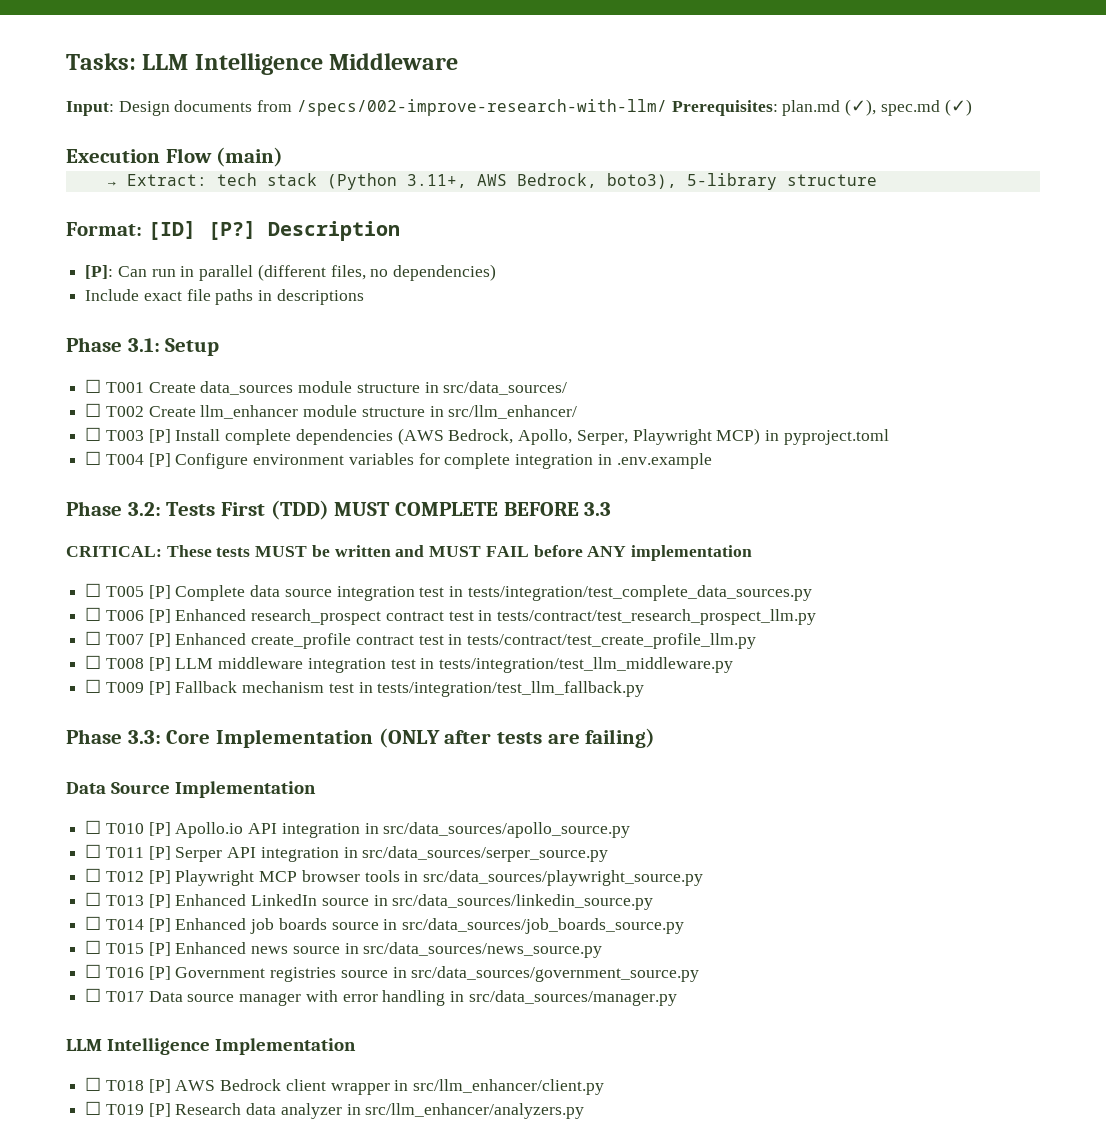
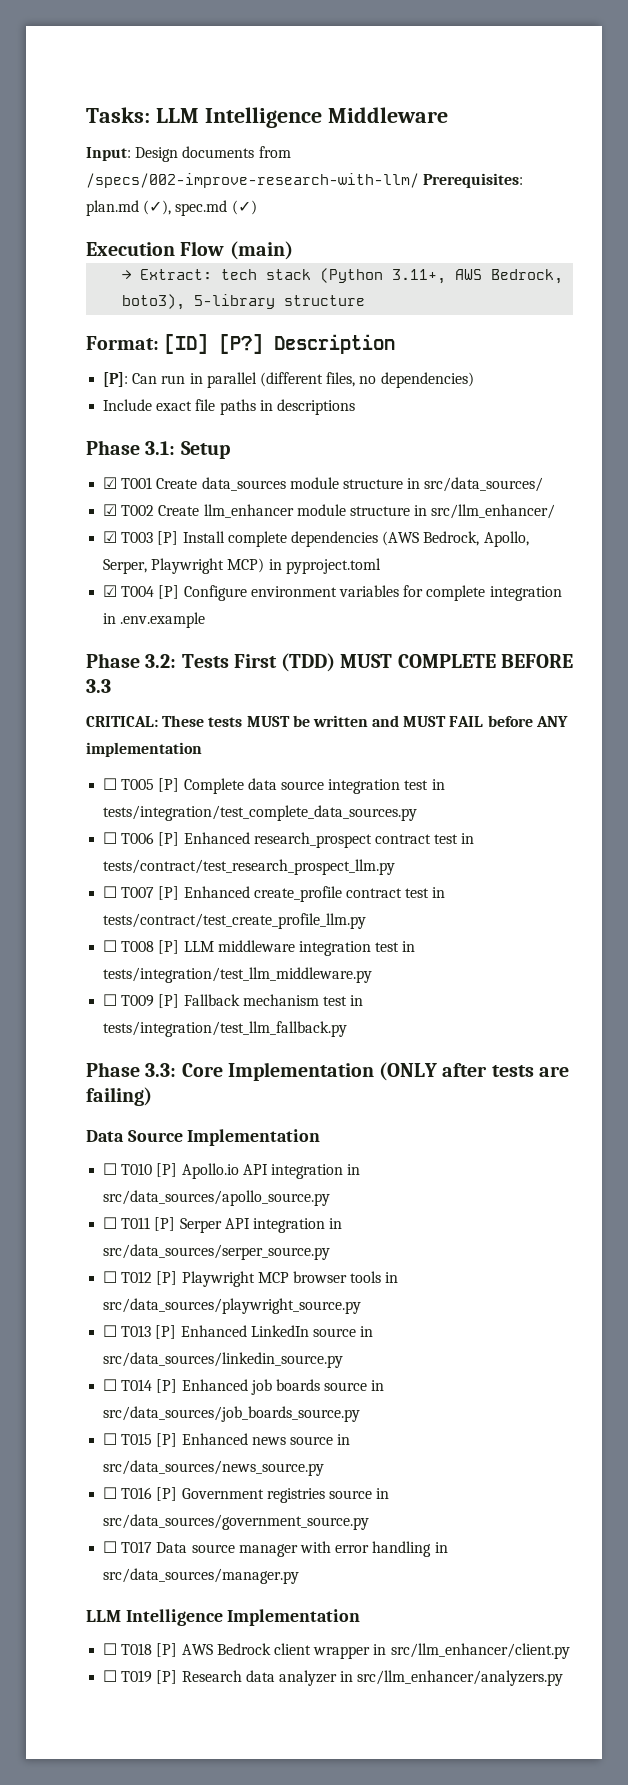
- ☐ T001 Create data_sources module structure in src/data_sources/
+ ☑ T001 Create data_sources module structure in src/data_sources/
- ☐ T002 Create llm_enhancer module structure in src/llm_enhancer/
+ ☑ T002 Create llm_enhancer module structure in src/llm_enhancer/
- ☐ T003 [P] Install complete dependencies (AWS Bedrock, Apollo, Serper, Playwright MCP) in pyproject.toml
+ ☑ T003 [P] Install complete dependencies (AWS Bedrock, Apollo, Serper, Playwright MCP) in pyproject.toml
- ☐ T004 [P] Configure environment variables for complete integration in .env.example
+ ☑ T004 [P] Configure environment variables for complete integration in .env.example

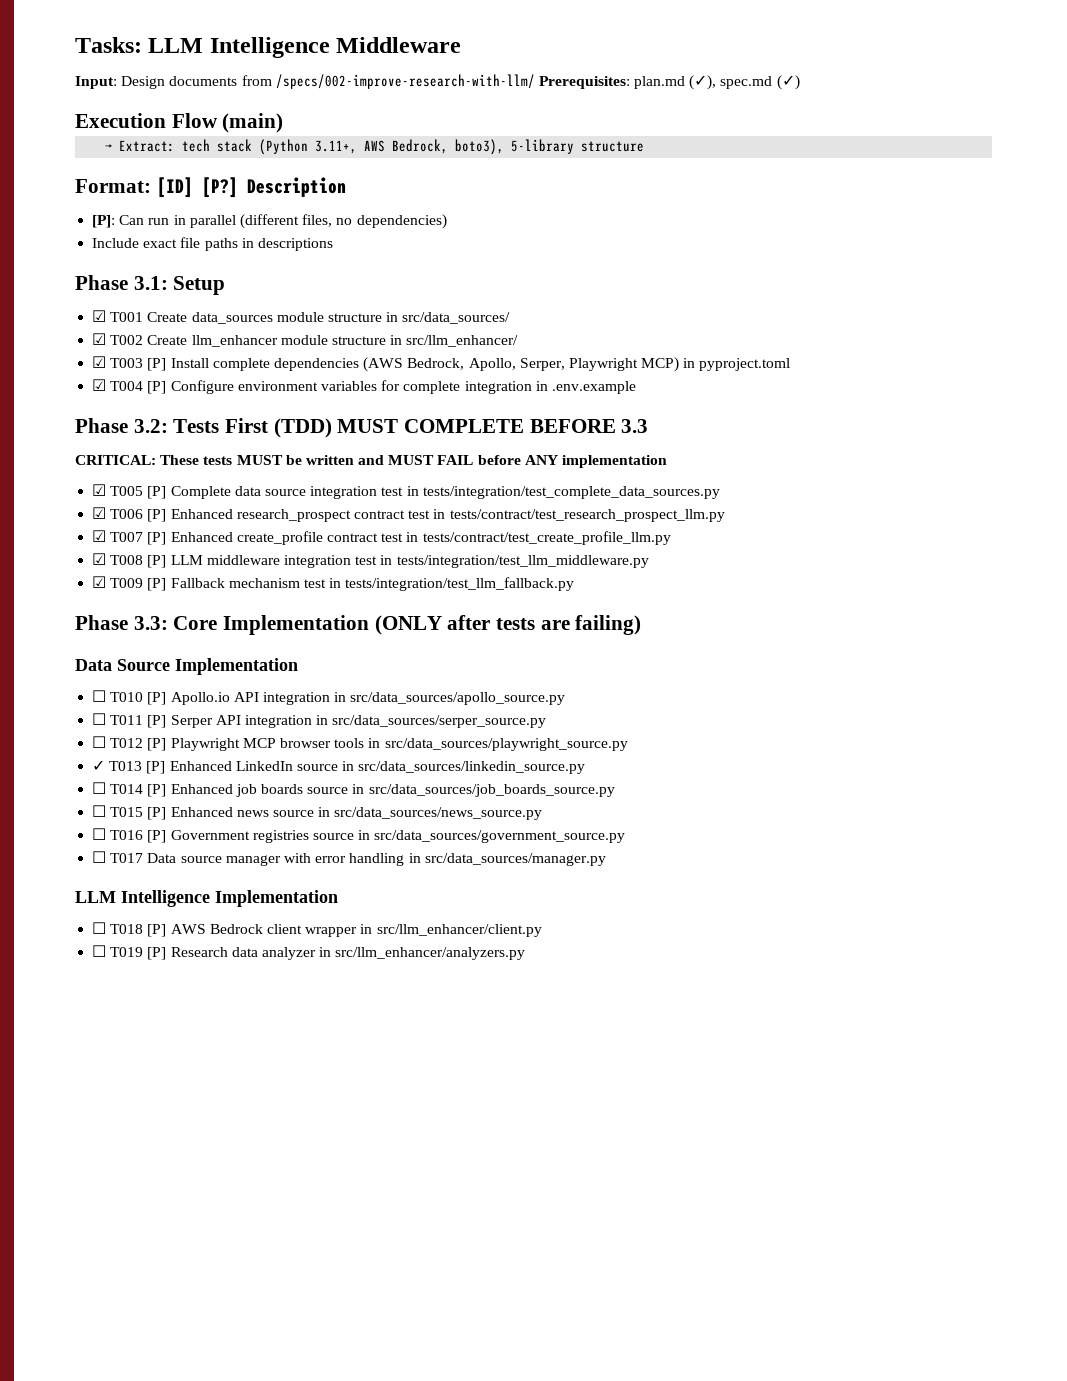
- ☐ T005 [P] Complete data source integration test in tests/integration/test_complete_data_sources.py
+ ☑ T005 [P] Complete data source integration test in tests/integration/test_complete_data_sources.py
- ☐ T006 [P] Enhanced research_prospect contract test in tests/contract/test_research_prospect_llm.py
+ ☑ T006 [P] Enhanced research_prospect contract test in tests/contract/test_research_prospect_llm.py
- ☐ T007 [P] Enhanced create_profile contract test in tests/contract/test_create_profile_llm.py
+ ☑ T007 [P] Enhanced create_profile contract test in tests/contract/test_create_profile_llm.py
- ☐ T008 [P] LLM middleware integration test in tests/integration/test_llm_middleware.py
+ ☑ T008 [P] LLM middleware integration test in tests/integration/test_llm_middleware.py
- ☐ T009 [P] Fallback mechanism test in tests/integration/test_llm_fallback.py
+ ☑ T009 [P] Fallback mechanism test in tests/integration/test_llm_fallback.py
- ☐ T013 [P] Enhanced LinkedIn source in src/data_sources/linkedin_source.py
+ ✓ T013 [P] Enhanced LinkedIn source in src/data_sources/linkedin_source.py

